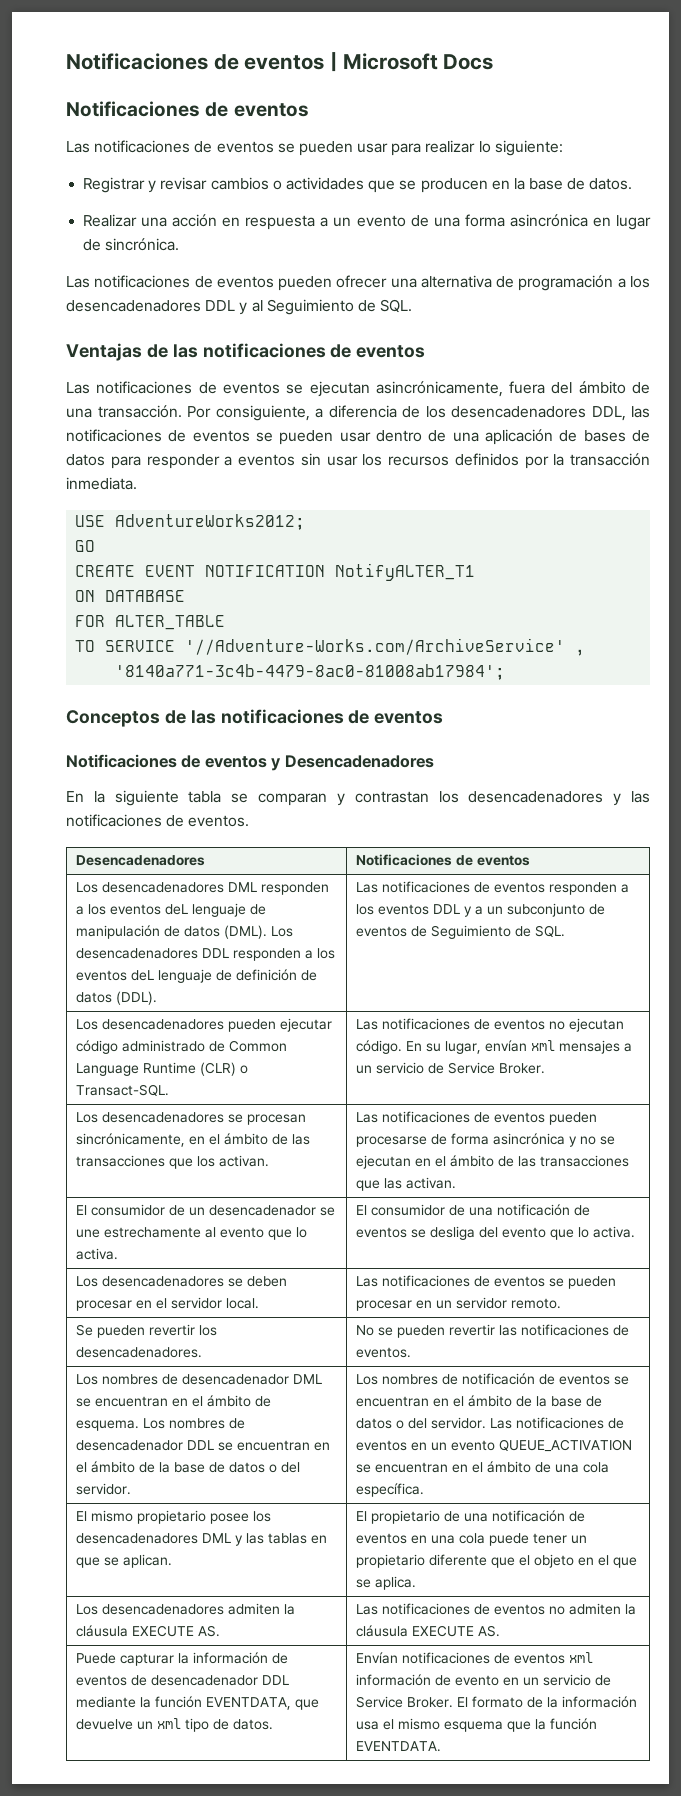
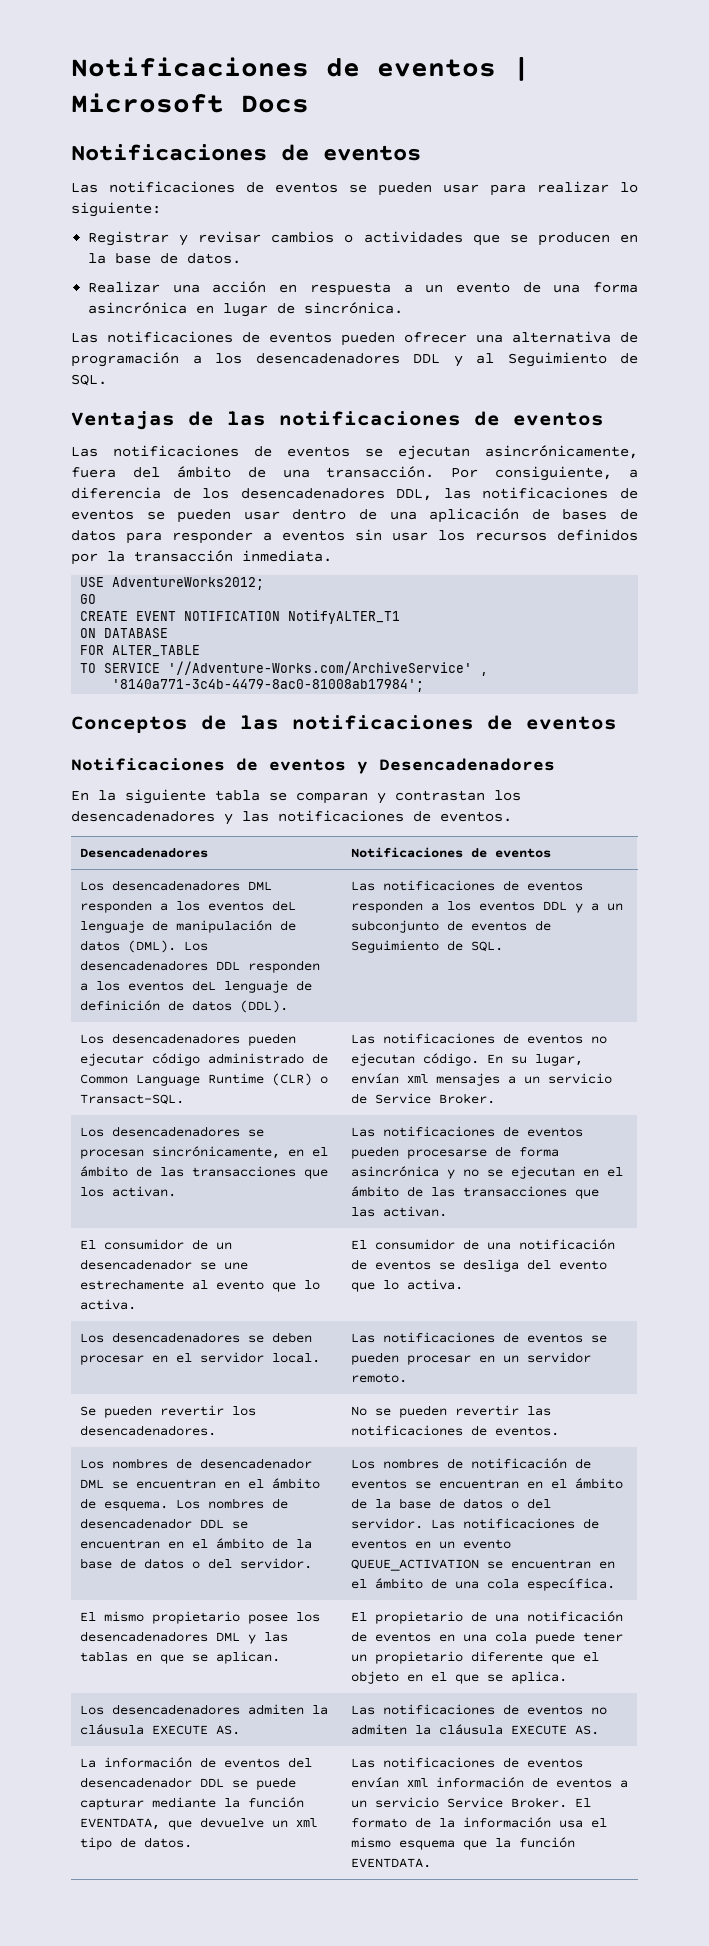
- Puede capturar la información de eventos de desencadenador DDL mediante la función EVENTDATA, que devuelve un xml tipo de datos.
+ La información de eventos del desencadenador DDL se puede capturar mediante la función EVENTDATA, que devuelve un xml tipo de datos.
- Envían notificaciones de eventos xml información de evento en un servicio de Service Broker.
+ Las notificaciones de eventos envían xml información de eventos a un servicio Service Broker.

